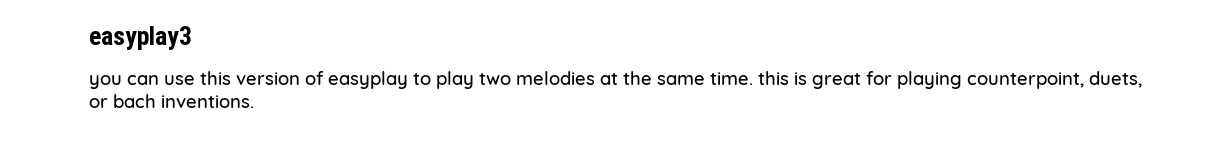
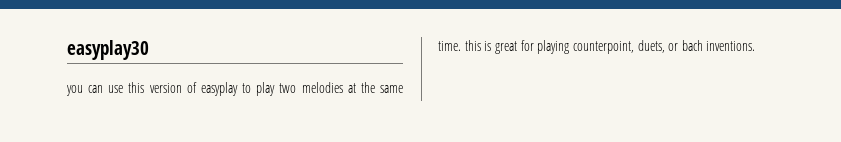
- easyplay3
+ easyplay30

